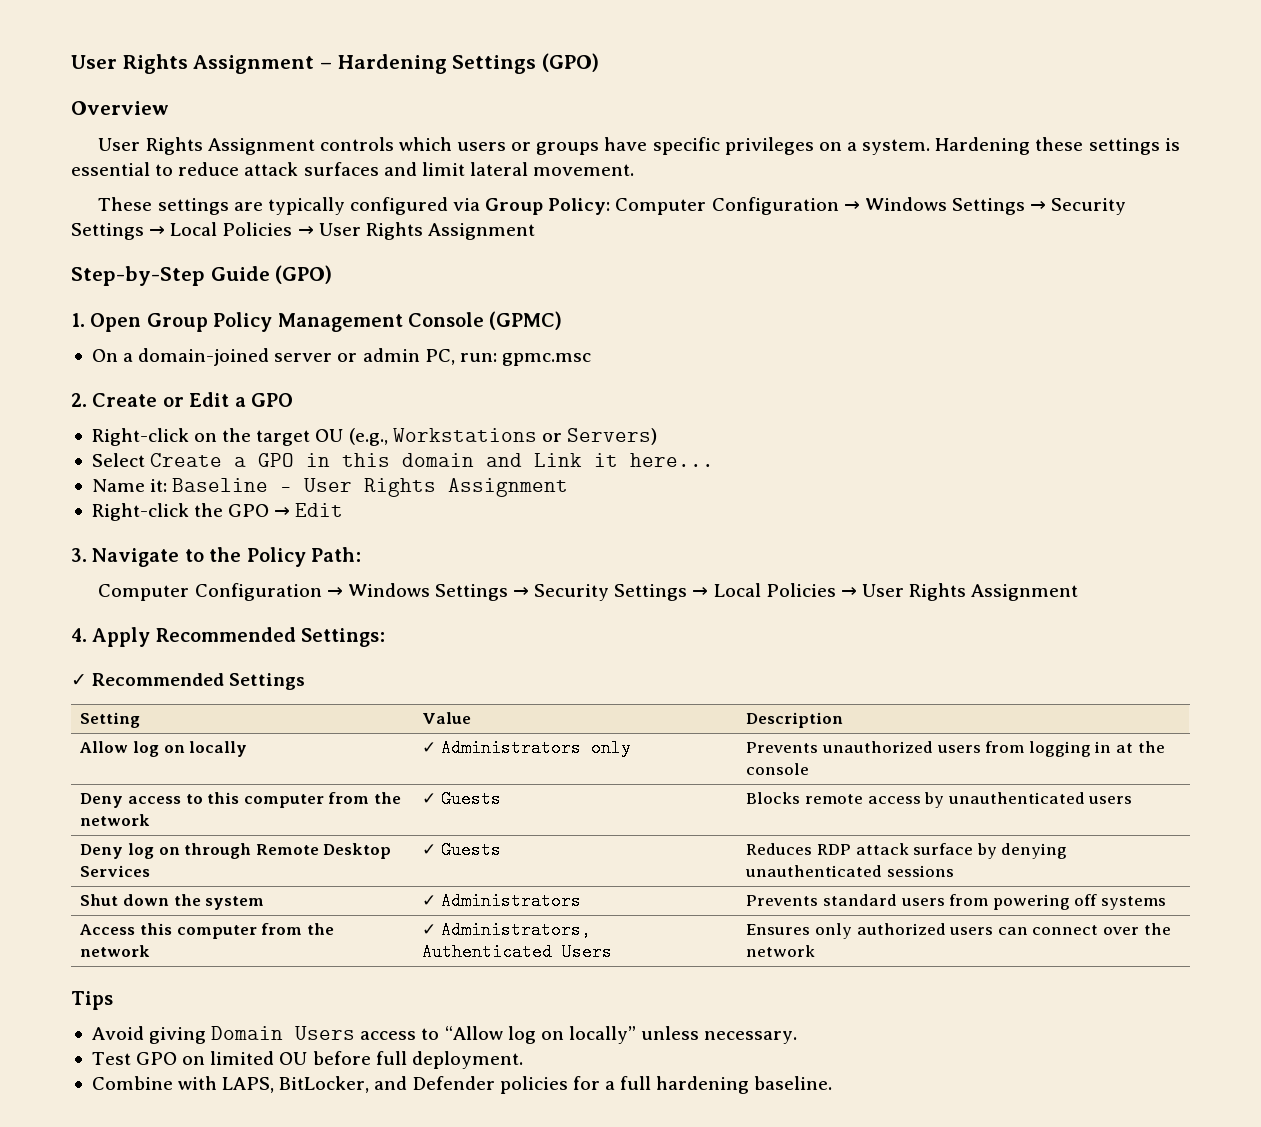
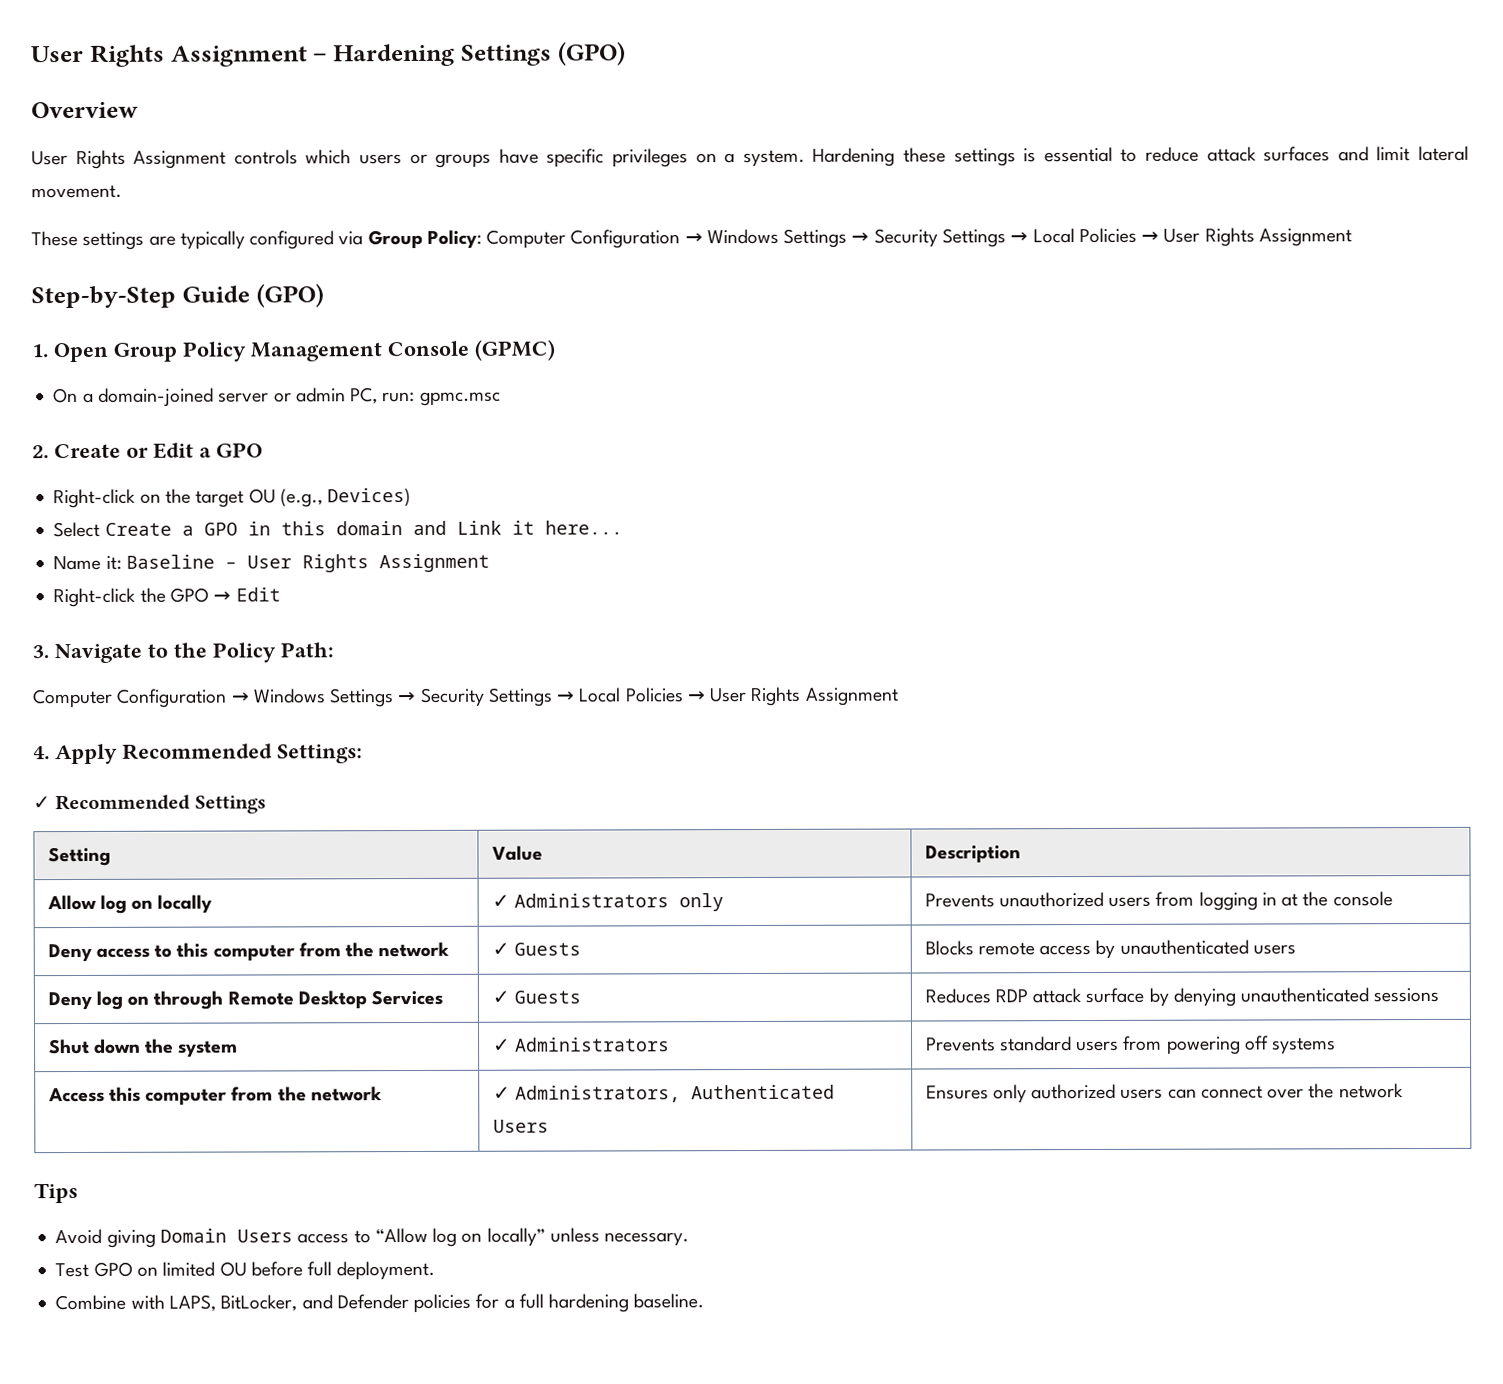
- Right-click on the target OU (e.g., Workstations or Servers)
+ Right-click on the target OU (e.g., Devices)

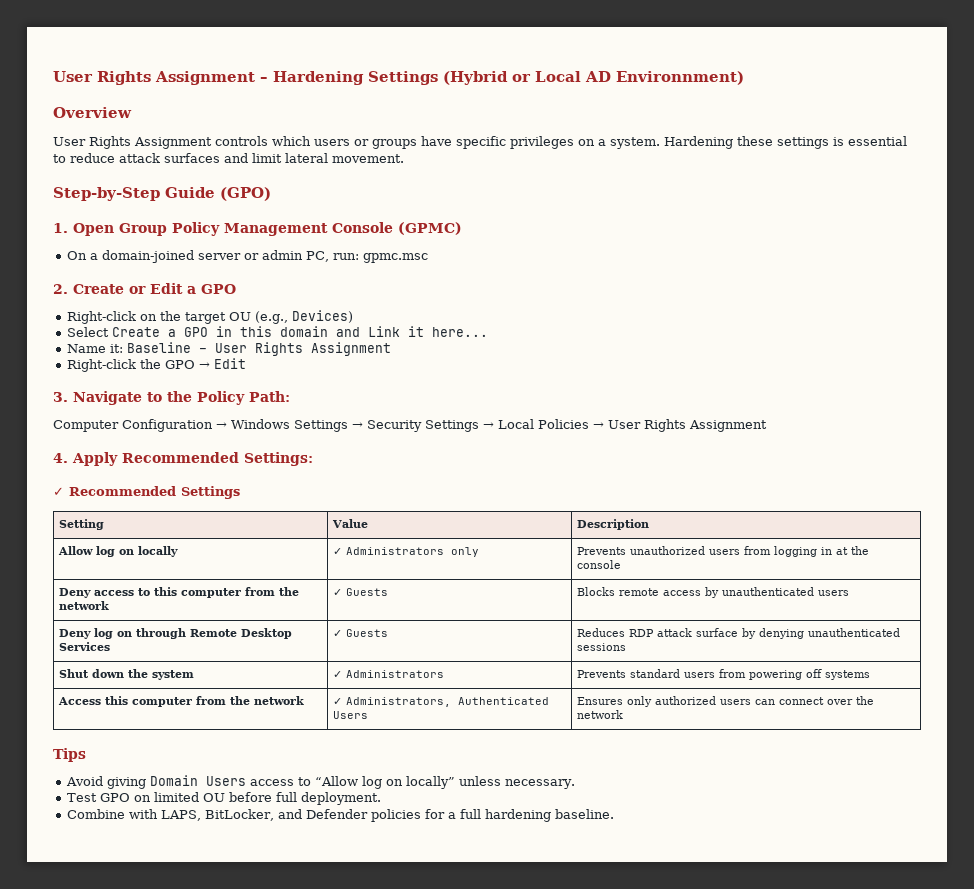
- User Rights Assignment – Hardening Settings (GPO)
+ User Rights Assignment – Hardening Settings (Hybrid or Local AD Environnment)
- These settings are typically configured via Group Policy: Computer Configuration → Windows Settings → Security Settings → Local Policies → User Rights Assignment

